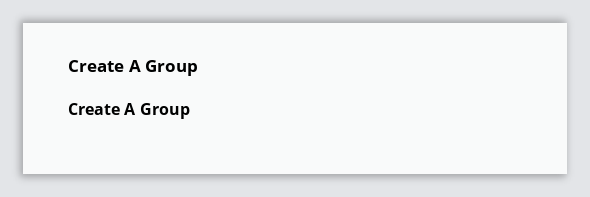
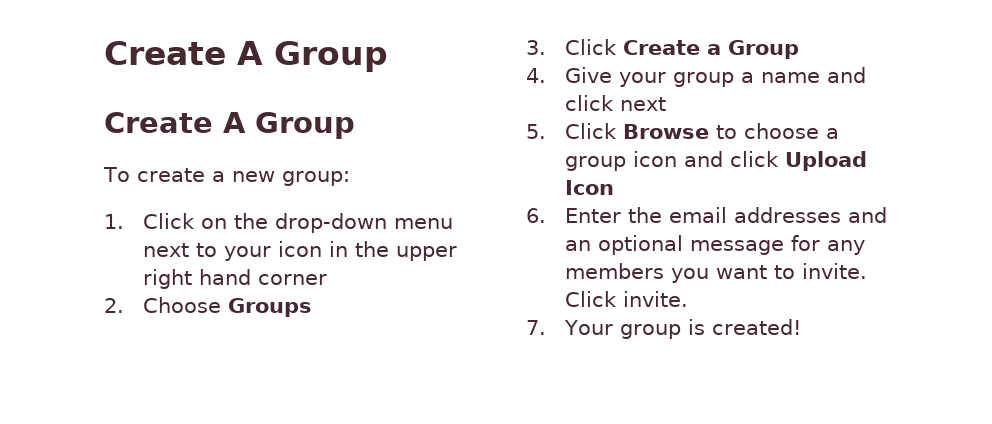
+ To create a new group:
+ 1. Click on the drop-down menu next to your icon in the upper right hand corner
+ 2. Choose Groups
+ 3. Click Create a Group
+ 4. Give your group a name and click next
+ 5. Click Browse to choose a group icon and click Upload Icon
+ 6. Enter the email addresses and an optional message for any members you want to invite. Click invite.
+ 7. Your group is created!

